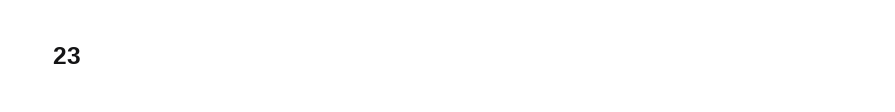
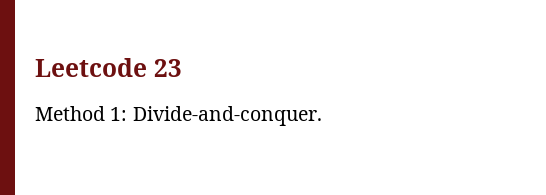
- 23
+ Leetcode 23
+ Method 1: Divide-and-conquer.

